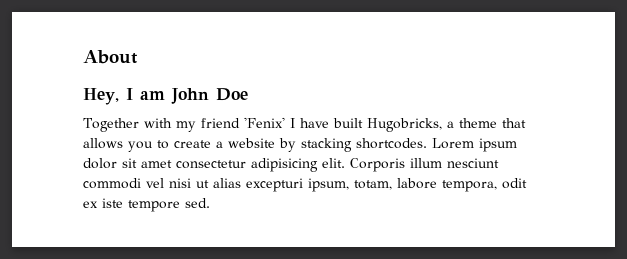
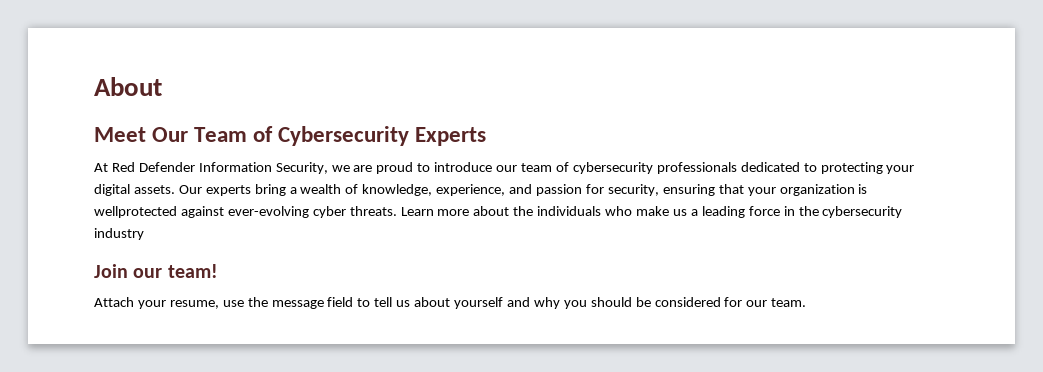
- Hey, I am John Doe
- Together with my friend 'Fenix' I have built Hugobricks, a theme that allows you to create a website by stacking shortcodes. Lorem ipsum dolor sit amet consectetur adipisicing elit. Corporis illum nesciunt commodi vel nisi ut alias excepturi ipsum, totam, labore tempora, odit ex iste tempore sed.
+ Meet Our Team of Cybersecurity Experts
+ At Red Defender Information Security, we are proud to introduce our team of cybersecurity professionals dedicated to protecting your digital assets. Our experts bring a wealth of knowledge, experience, and passion for security, ensuring that your organization is wellprotected against ever-evolving cyber threats. Learn more about the individuals who make us a leading force in the cybersecurity industry
+ Join our team!
+ Attach your resume, use the message field to tell us about yourself and why you should be considered for our team.

